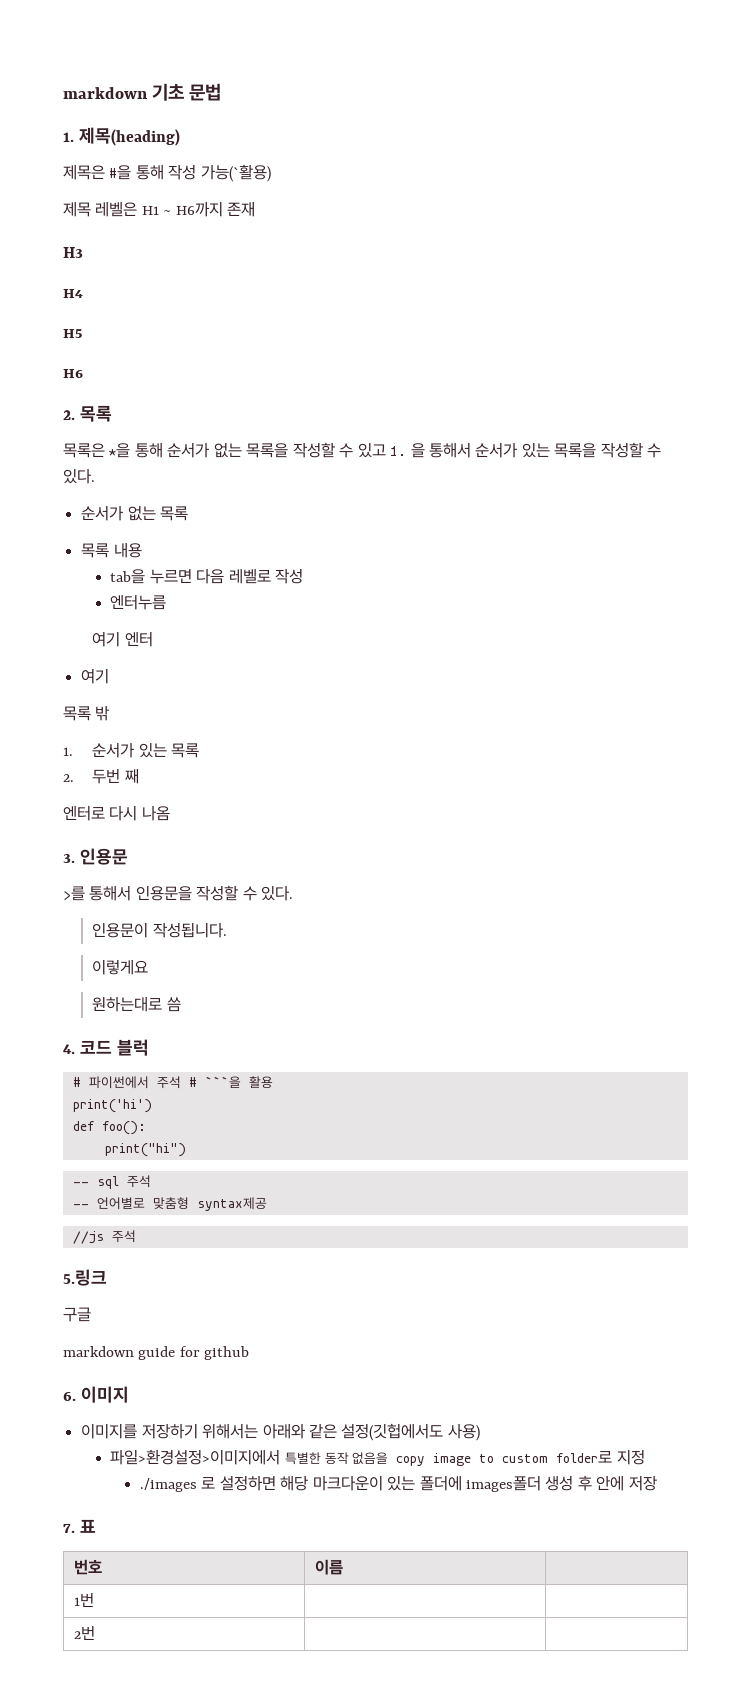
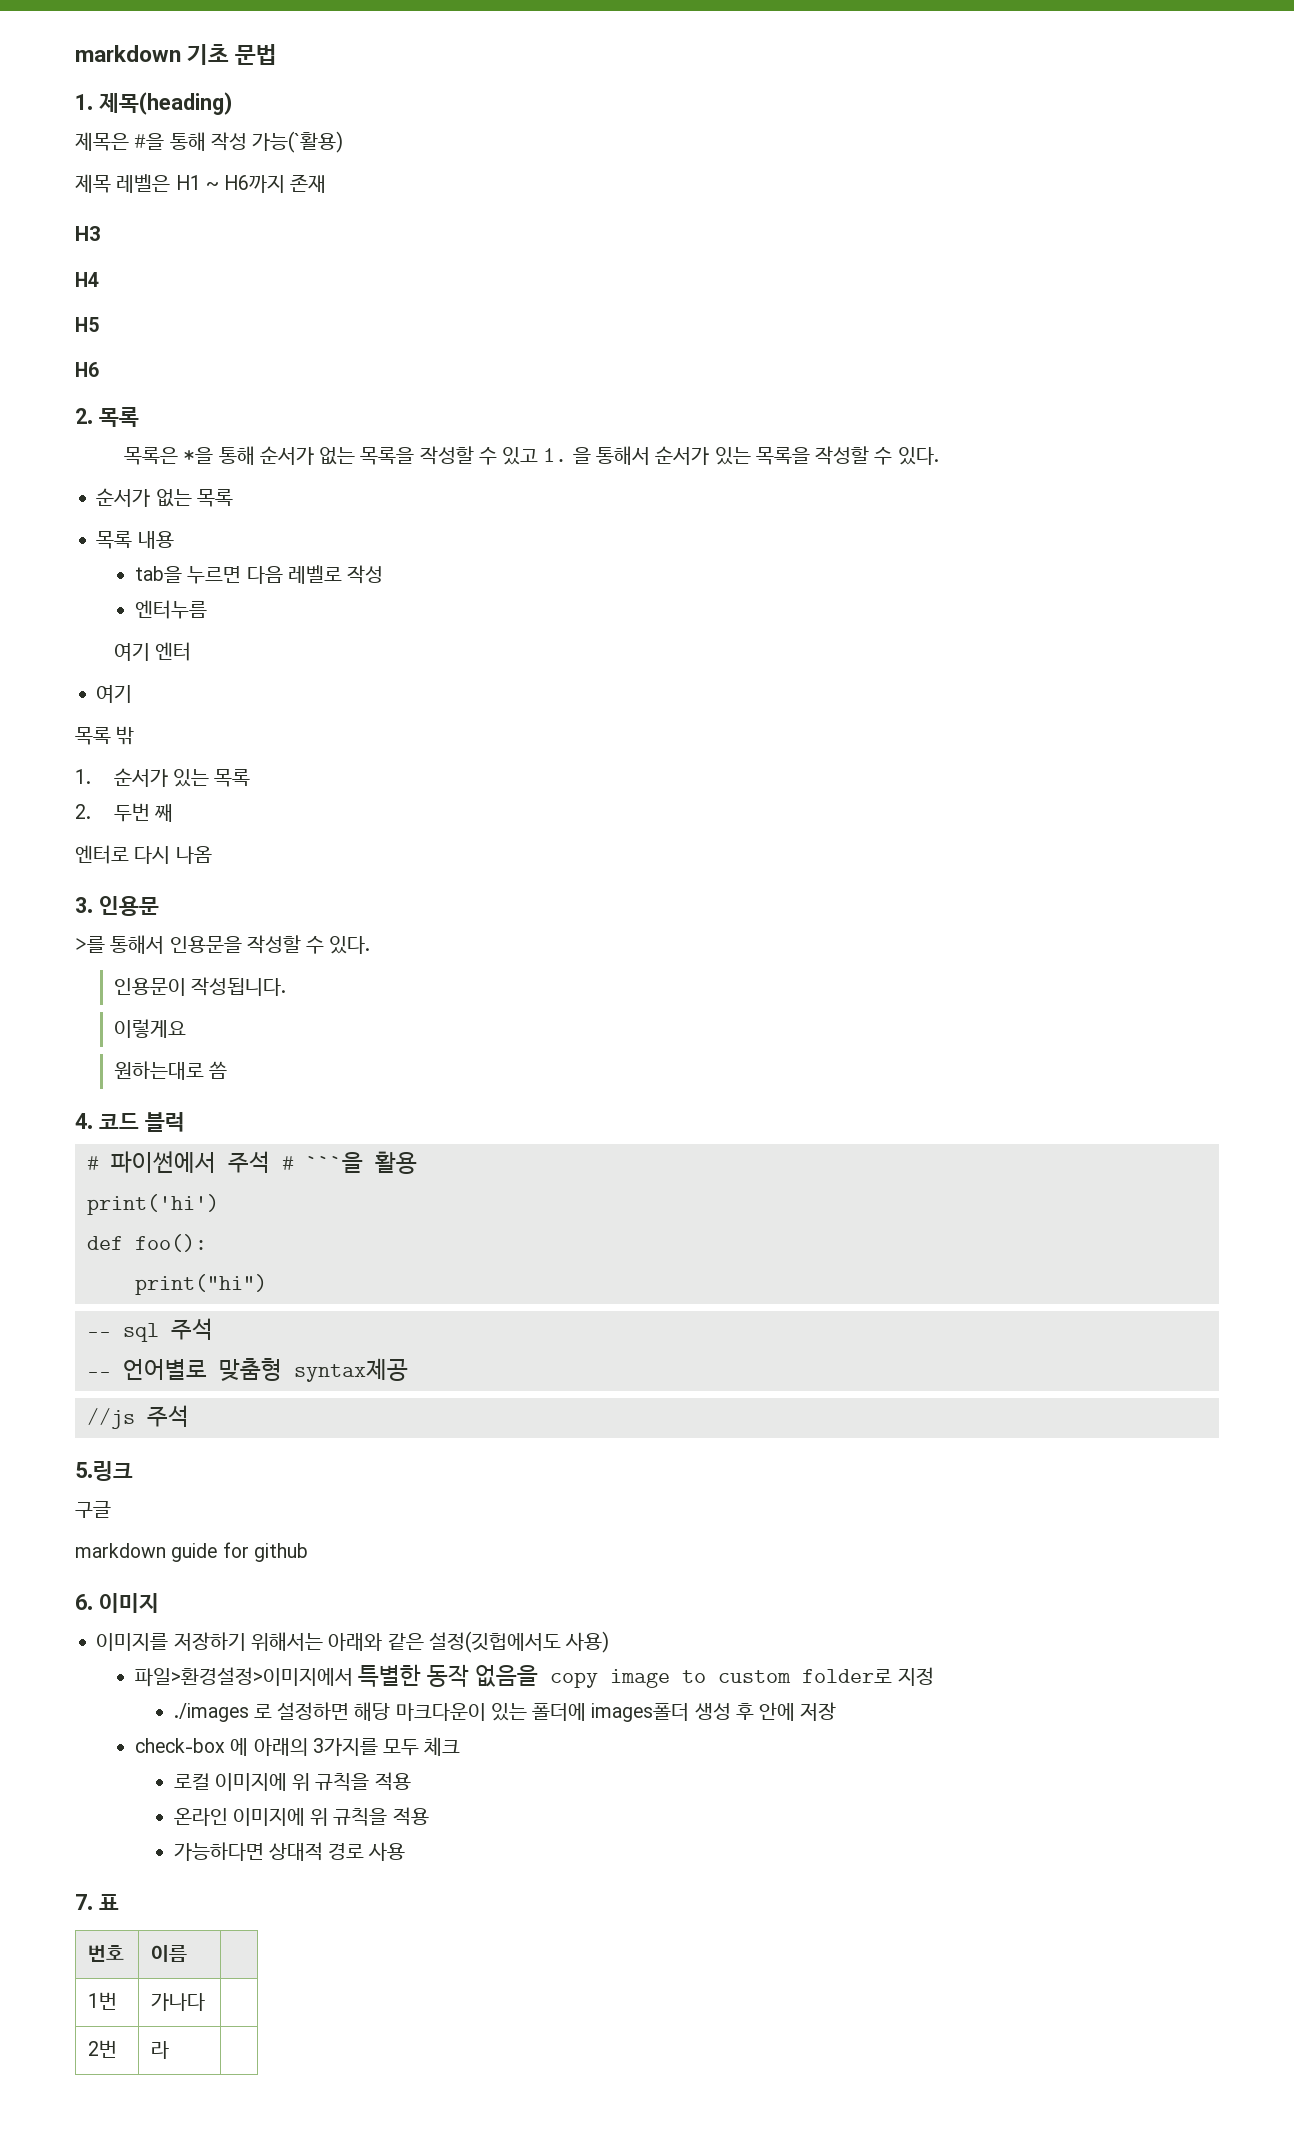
+ check-box 에 아래의 3가지를 모두 체크
+ 로컬 이미지에 위 규칙을 적용
+ 온라인 이미지에 위 규칙을 적용
+ 가능하다면 상대적 경로 사용
- 1번 | |
+ 1번 | 가나다 |
- 2번 | |
+ 2번 | 라 |

